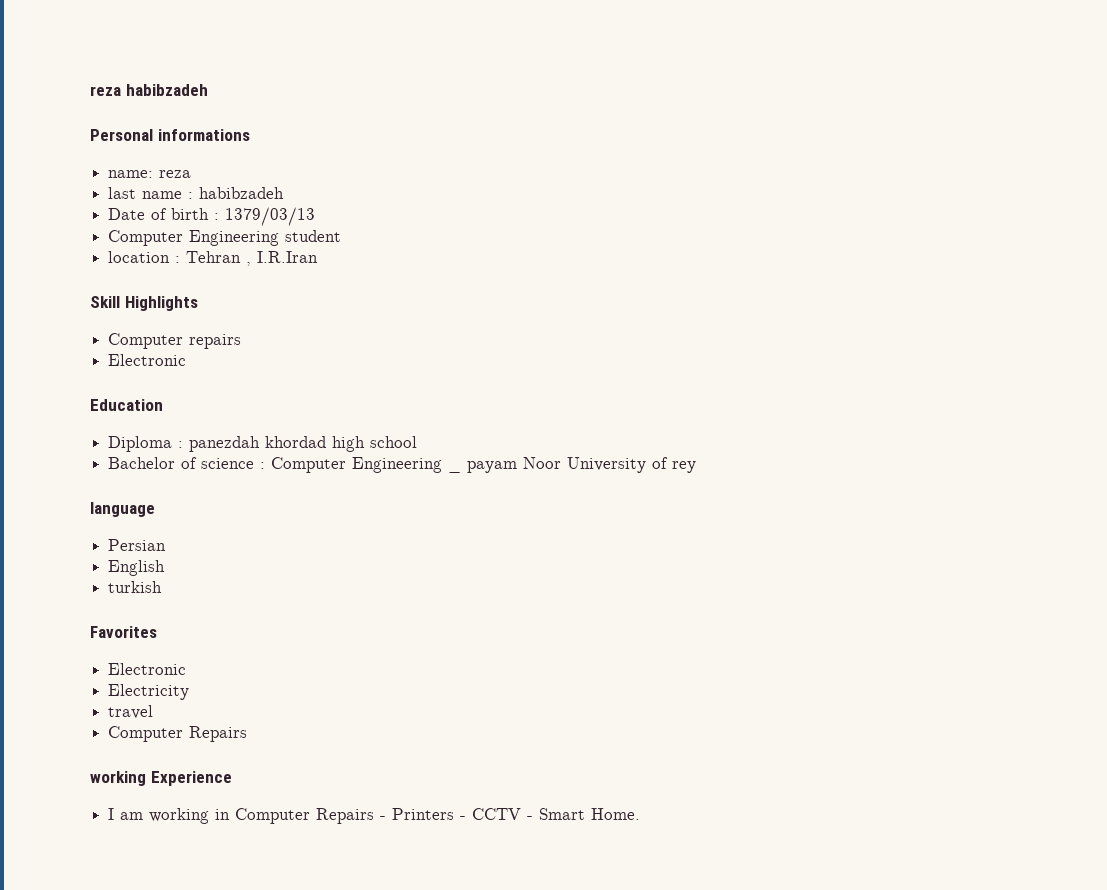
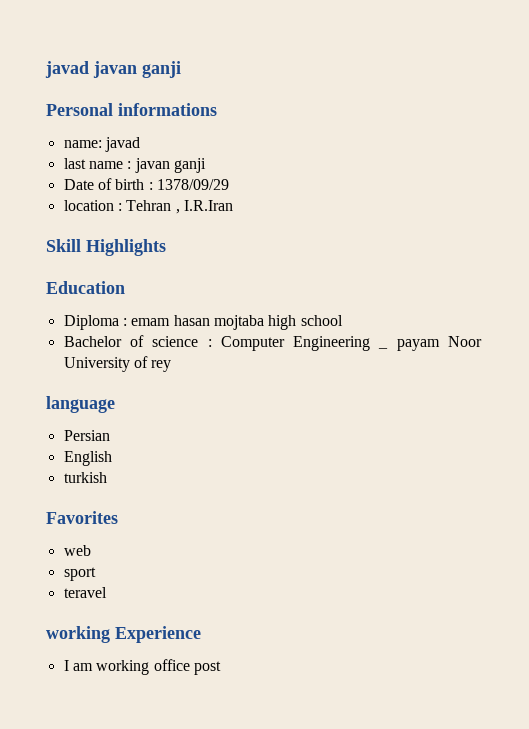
- reza habibzadeh
+ javad javan ganji
- name: reza
+ name: javad
- last name : habibzadeh
+ last name : javan ganji
- Date of birth : 1379/03/13
- Computer Engineering student
+ Date of birth : 1378/09/29
- Computer repairs
- Electronic
- Diploma : panezdah khordad high school
+ Diploma : emam hasan mojtaba high school
  Favorites
- Electronic
- Electricity
- travel
- Computer Repairs
+ web
+ sport
+ teravel
- I am working in Computer Repairs - Printers - CCTV - Smart Home.
+ I am working office post

